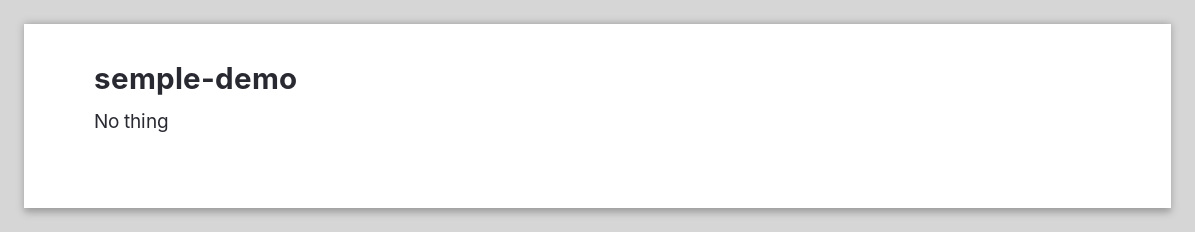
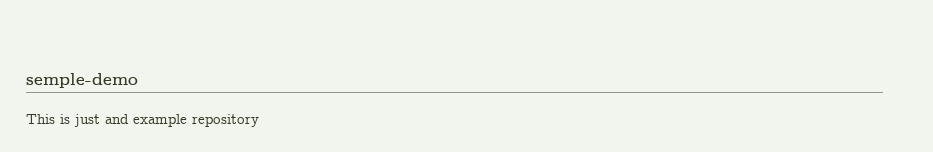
- No thing
+ This is just and example repository

